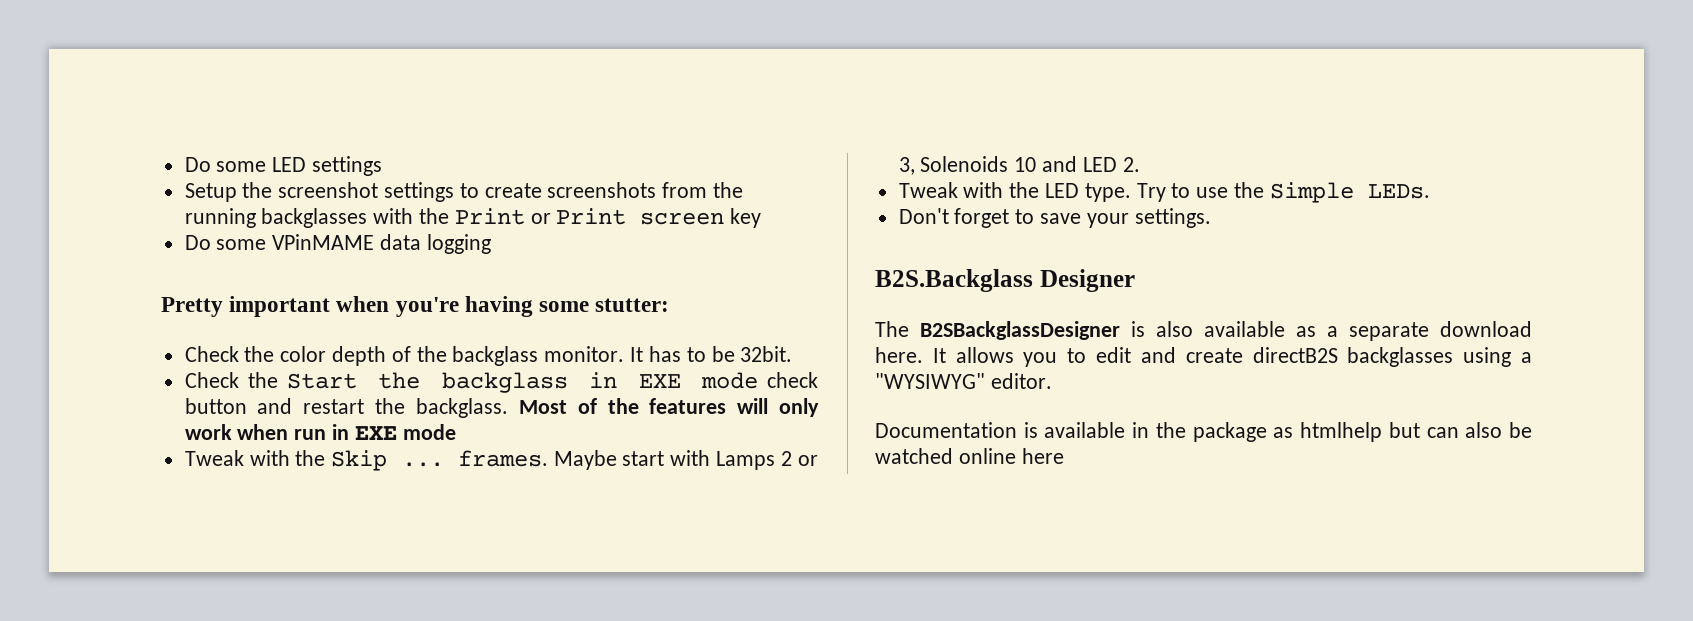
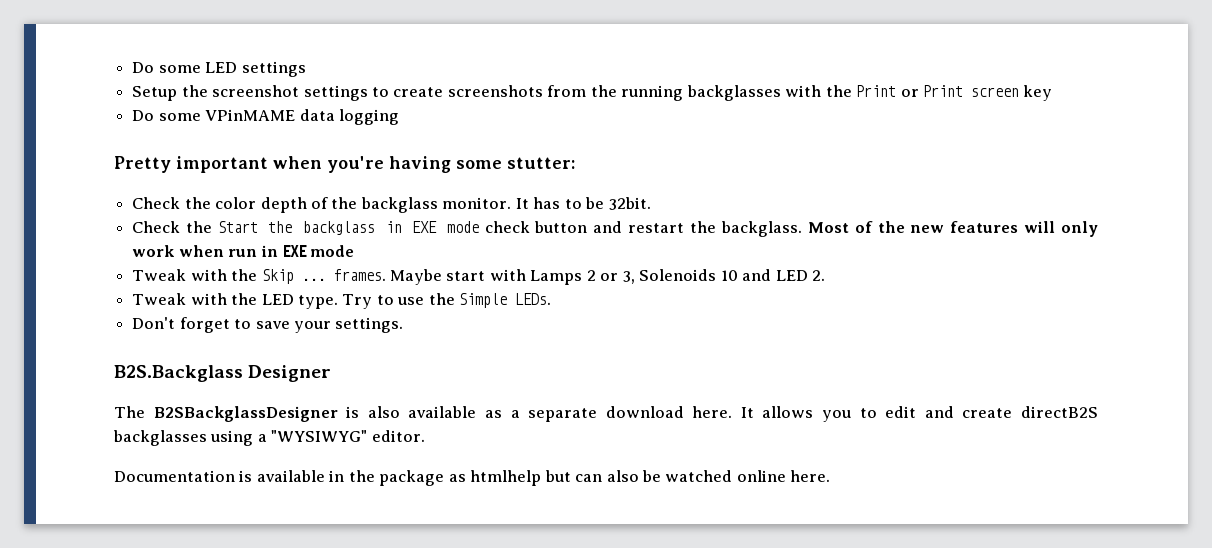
- Most of the features will only work when run in EXE mode
+ Most of the new features will only work when run in EXE mode
- Documentation is available in the package as htmlhelp but can also be watched online here
+ Documentation is available in the package as htmlhelp but can also be watched online here.

